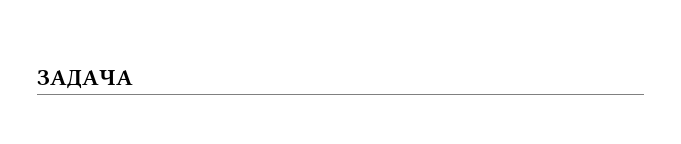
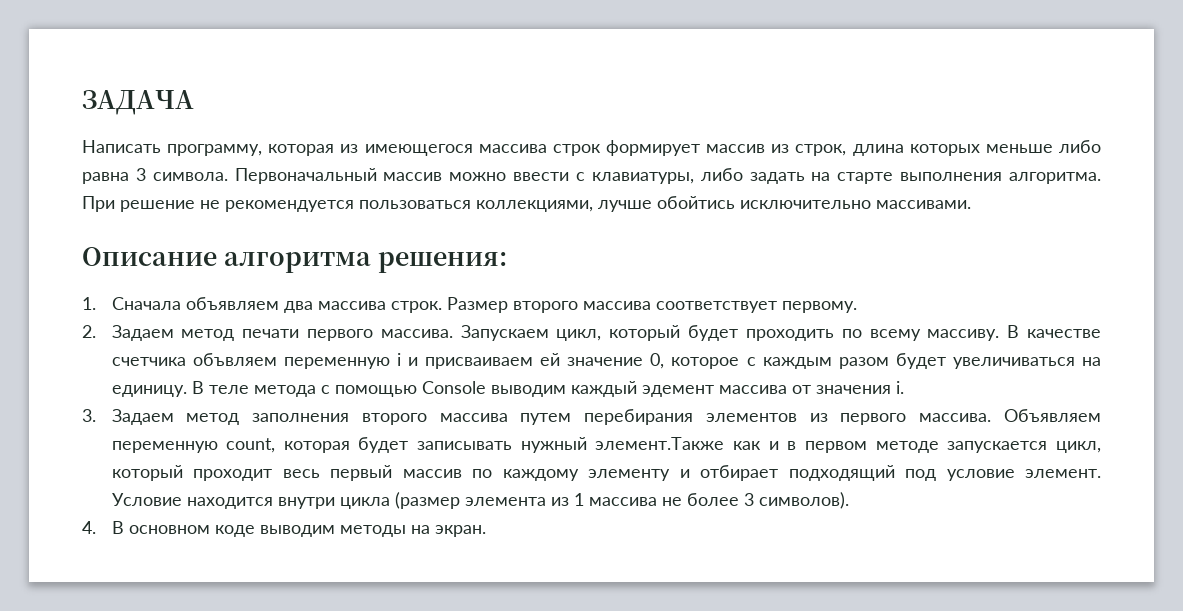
+ Написать программу, которая из имеющегося массива строк формирует массив из строк, длина которых меньше либо равна 3 символа. Первоначальный массив можно ввести с клавиатуры, либо задать на старте выполнения алгоритма. При решение не рекомендуется пользоваться коллекциями, лучше обойтись исключительно массивами.
+ Описание алгоритма решения:
+ 1. Сначала объявляем два массива строк. Размер второго массива соответствует первому.
+ 2. Задаем метод печати первого массива. Запускаем цикл, который будет проходить по всему массиву. В качестве счетчика объвляем переменную i и присваиваем ей значение 0, которое с каждым разом будет увеличиваться на единицу. В теле метода с помощью Console выводим каждый эдемент массива от значения i.
+ 3. Задаем метод заполнения второго массива путем перебирания элементов из первого массива. Объявляем переменную count, которая будет записывать нужный элемент.Также как и в первом методе запускается цикл, который проходит весь первый массив по каждому элементу и отбирает подходящий под условие элемент. Условие находится внутри цикла (размер элемента из 1 массива не более 3 символов).
+ 4. В основном коде выводим методы на экран.

